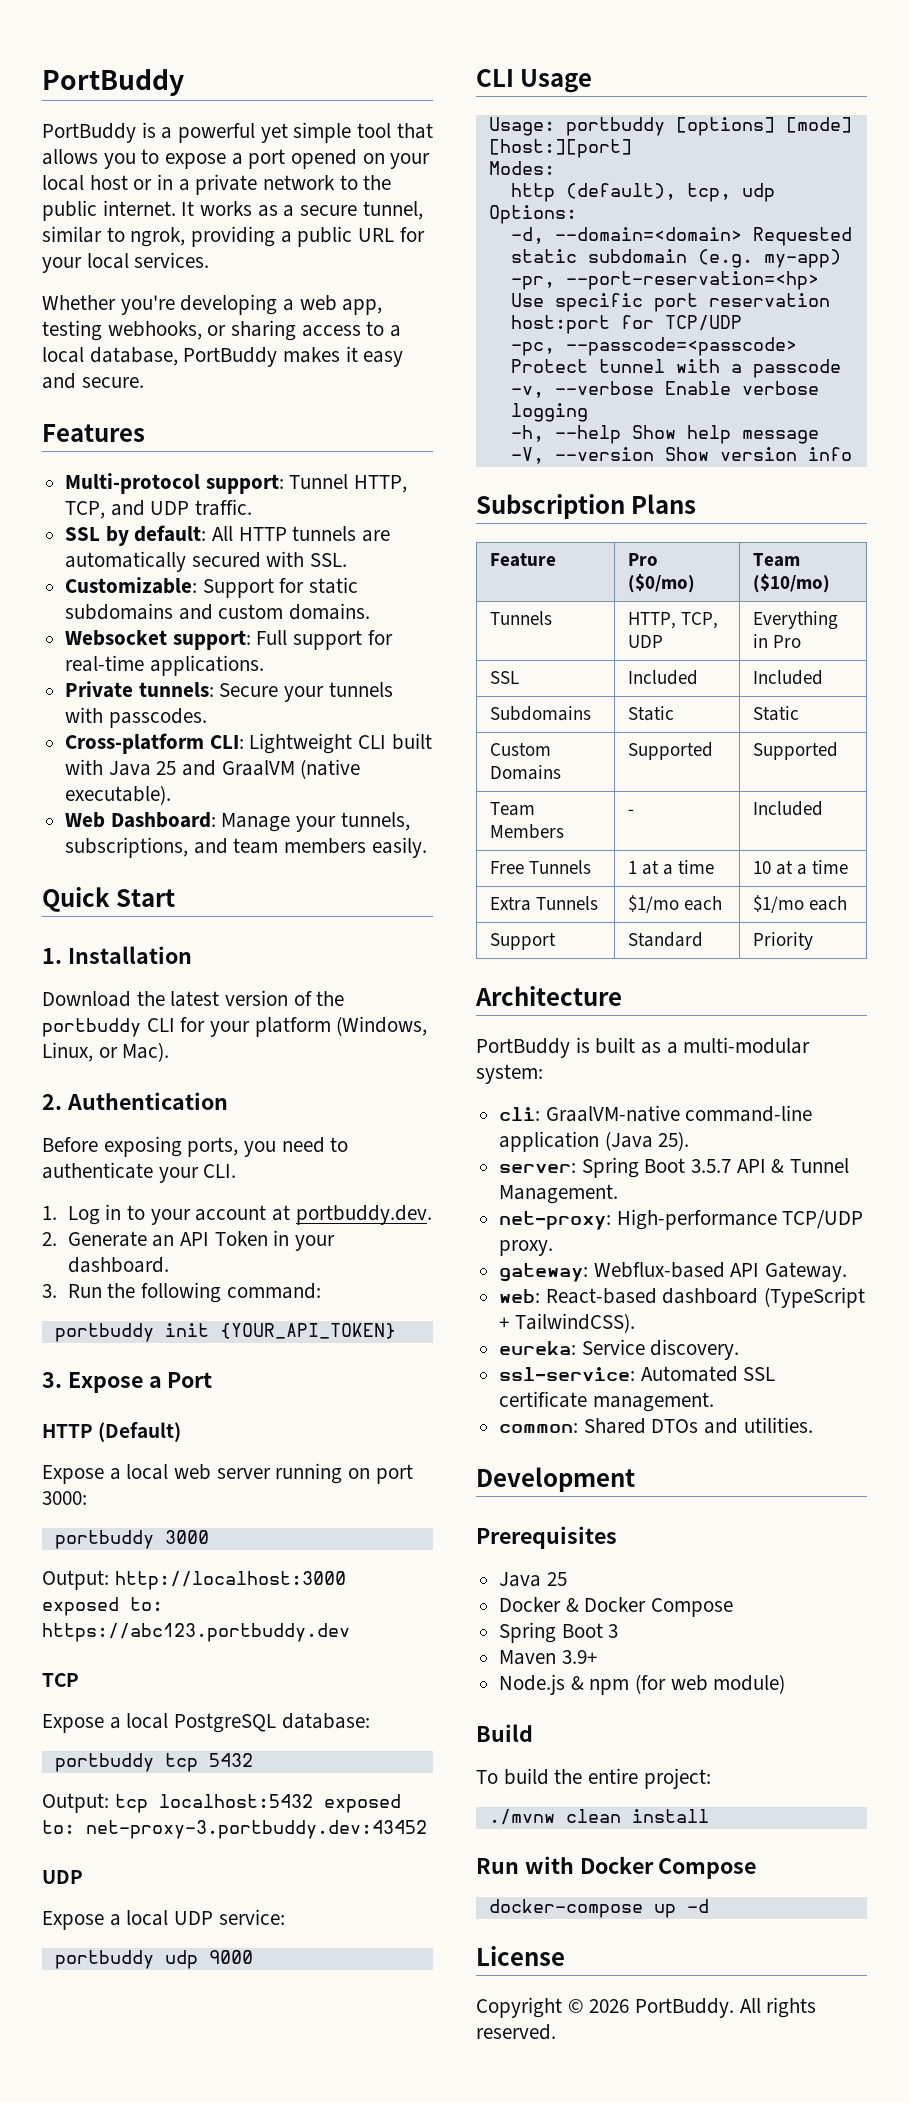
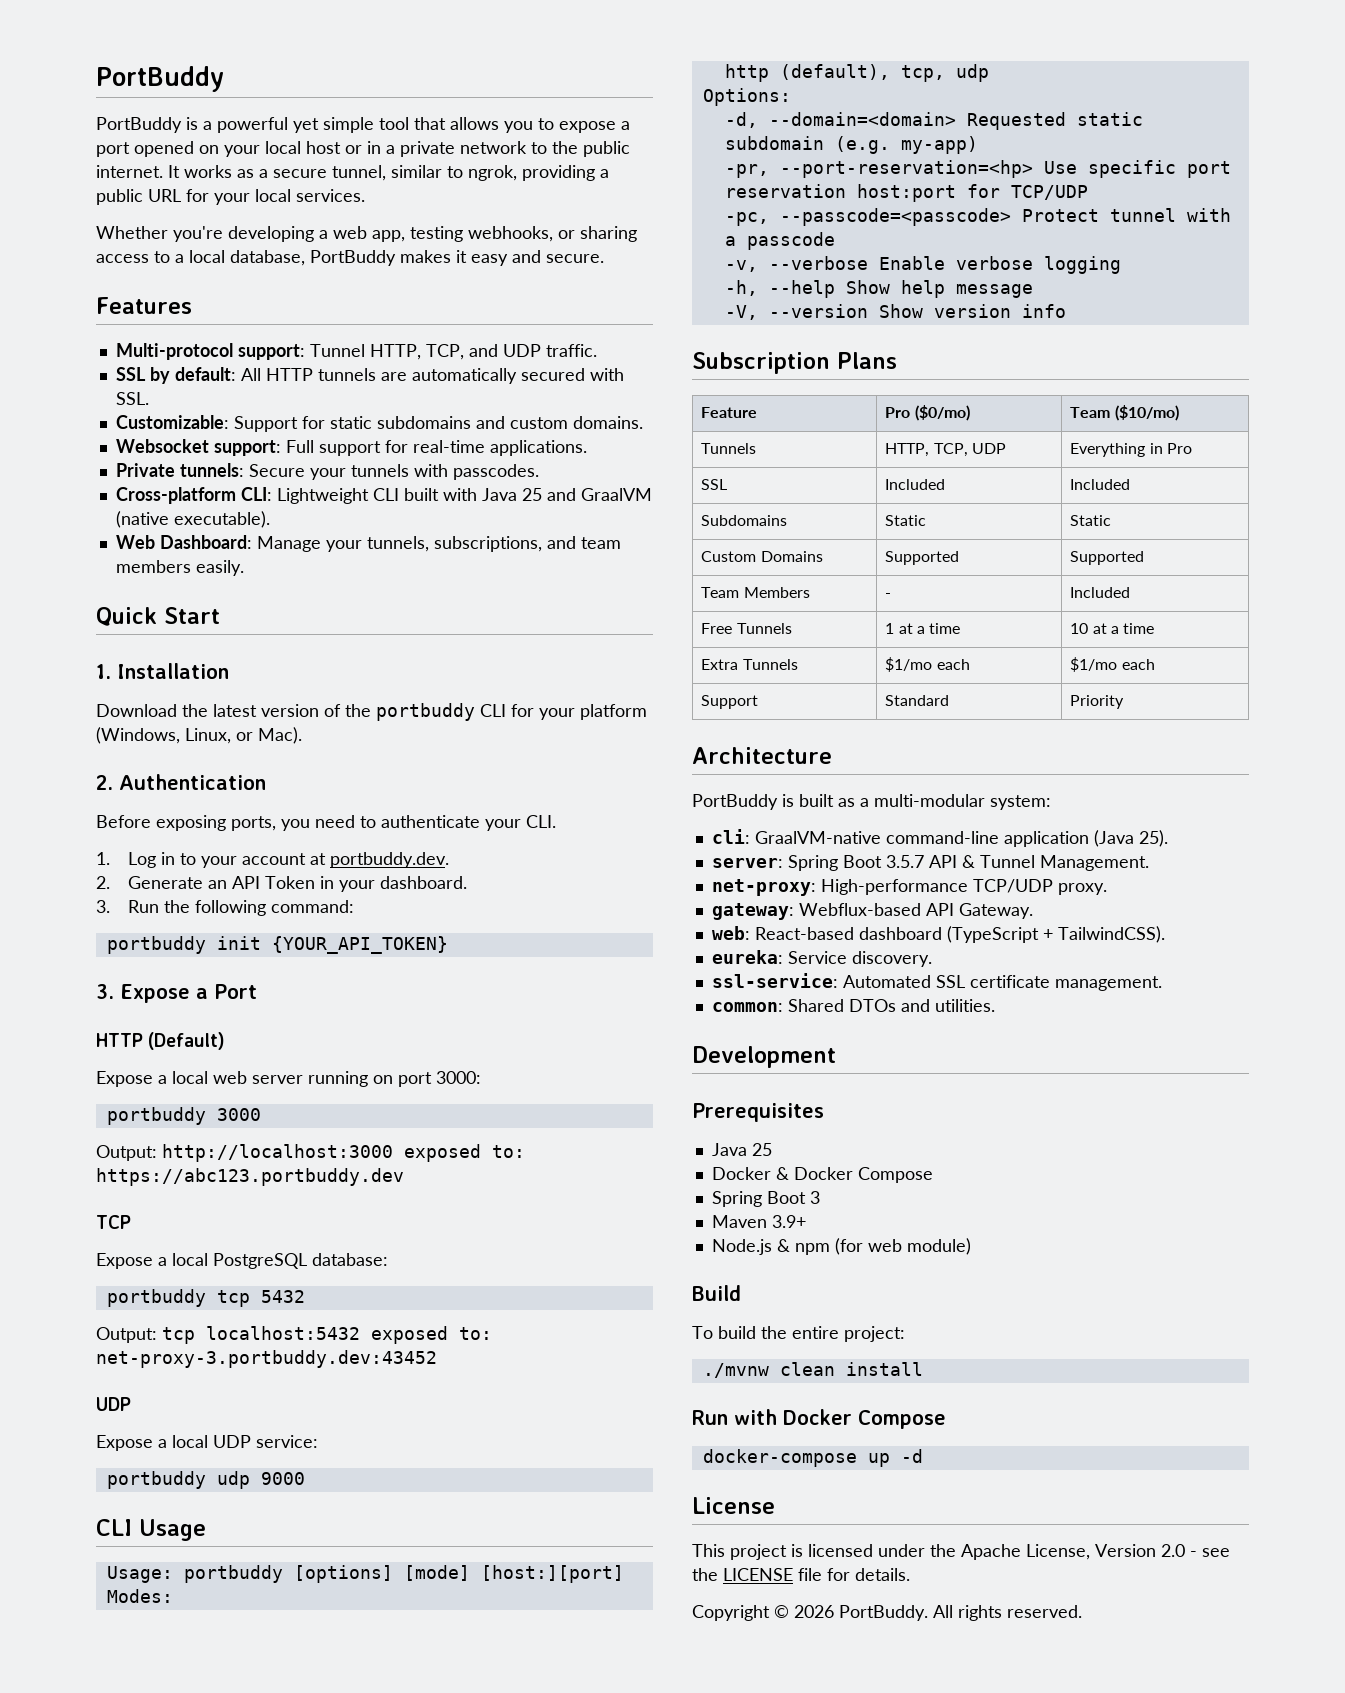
+ This project is licensed under the Apache License, Version 2.0 - see the LICENSE file for details.

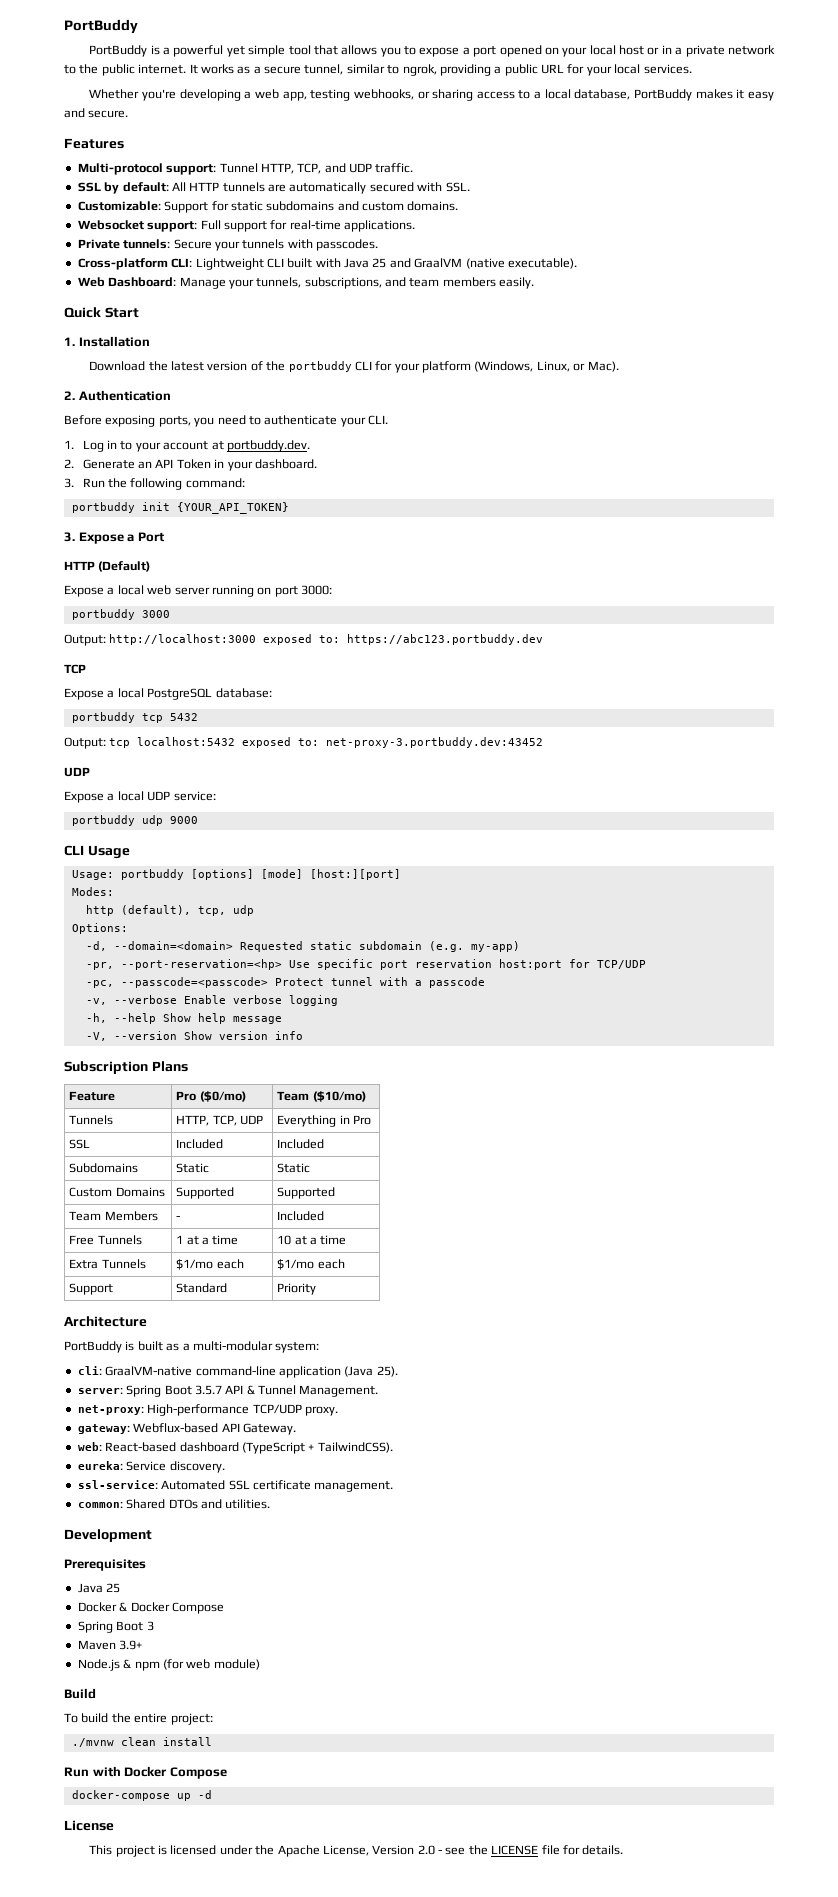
- Copyright © 2026 PortBuddy. All rights reserved.

